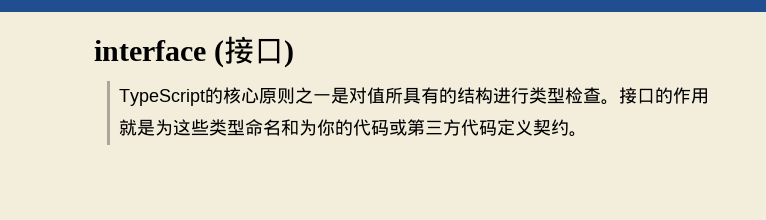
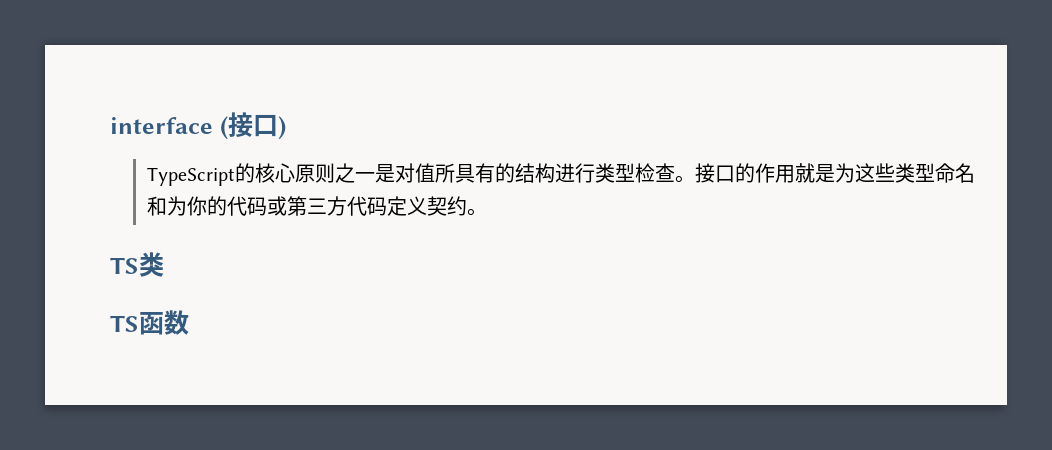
+ TS类
+ TS函数

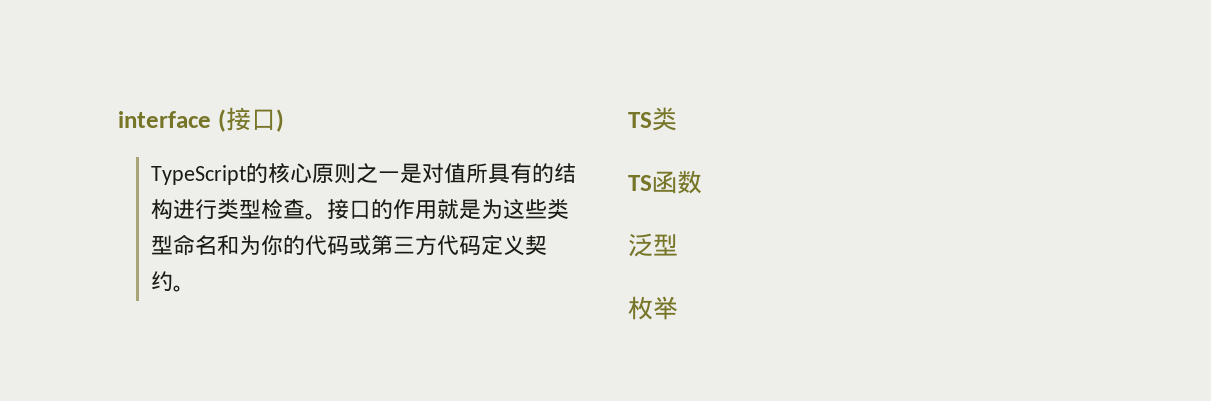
+ 泛型
+ 枚举

